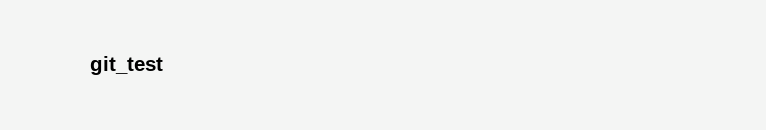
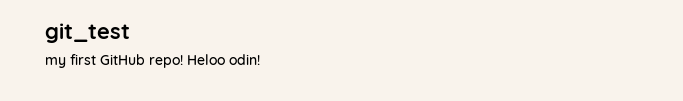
+ my first GitHub repo! Heloo odin!

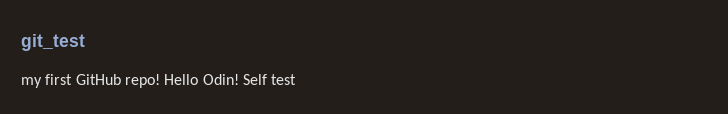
- Heloo odin!
+ Hello Odin! Self test

